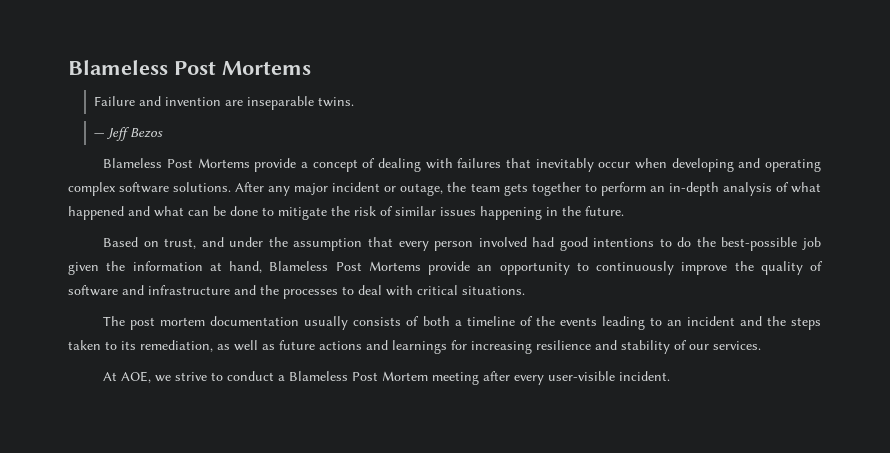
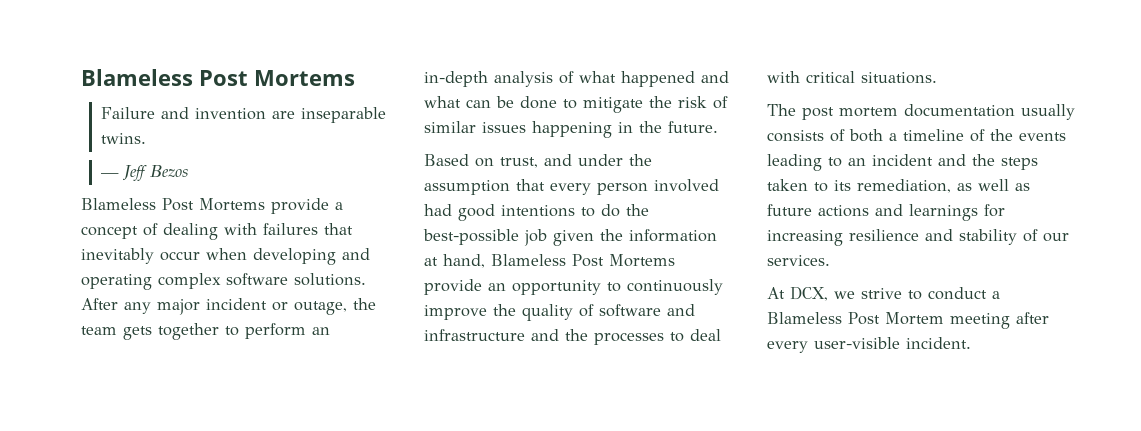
- At AOE, we strive to conduct a Blameless Post Mortem meeting after every user-visible incident.
+ At DCX, we strive to conduct a Blameless Post Mortem meeting after every user-visible incident.

